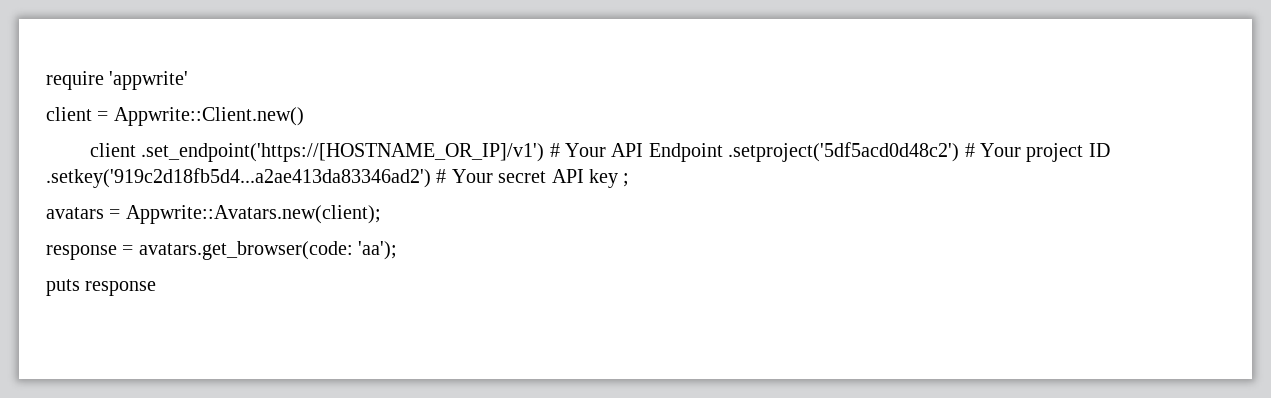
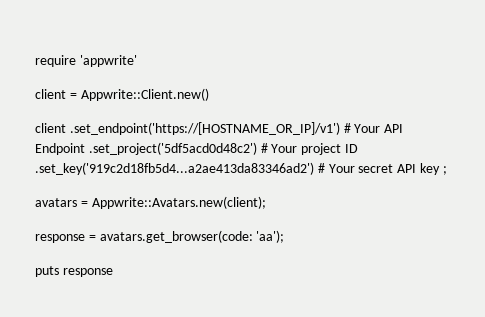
- client .set_endpoint('https://[HOSTNAME_OR_IP]/v1') # Your API Endpoint .setproject('5df5acd0d48c2') # Your project ID .setkey('919c2d18fb5d4...a2ae413da83346ad2') # Your secret API key ;
+ client .set_endpoint('https://[HOSTNAME_OR_IP]/v1') # Your API Endpoint .set_project('5df5acd0d48c2') # Your project ID .set_key('919c2d18fb5d4...a2ae413da83346ad2') # Your secret API key ;

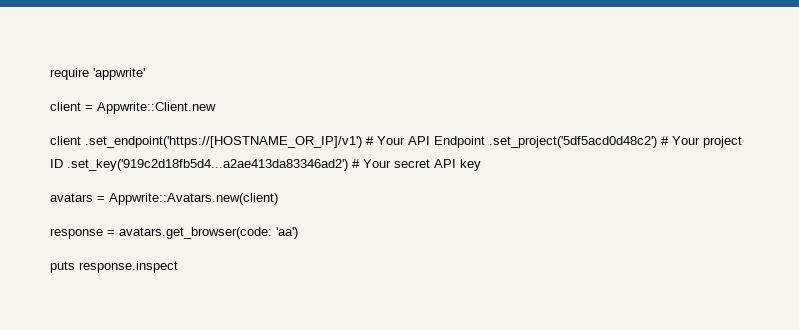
- client = Appwrite::Client.new()
+ client = Appwrite::Client.new
- client .set_endpoint('https://[HOSTNAME_OR_IP]/v1') # Your API Endpoint .set_project('5df5acd0d48c2') # Your project ID .set_key('919c2d18fb5d4...a2ae413da83346ad2') # Your secret API key ;
+ client .set_endpoint('https://[HOSTNAME_OR_IP]/v1') # Your API Endpoint .set_project('5df5acd0d48c2') # Your project ID .set_key('919c2d18fb5d4...a2ae413da83346ad2') # Your secret API key
- avatars = Appwrite::Avatars.new(client);
+ avatars = Appwrite::Avatars.new(client)
- response = avatars.get_browser(code: 'aa');
+ response = avatars.get_browser(code: 'aa')
- puts response
+ puts response.inspect

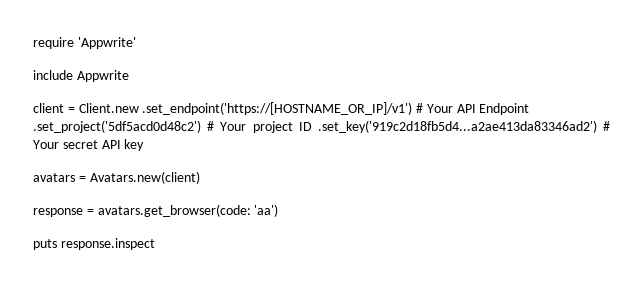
- require 'appwrite'
+ require 'Appwrite'
+ include Appwrite
- client = Appwrite::Client.new
- client .set_endpoint('https://[HOSTNAME_OR_IP]/v1') # Your API Endpoint .set_project('5df5acd0d48c2') # Your project ID .set_key('919c2d18fb5d4...a2ae413da83346ad2') # Your secret API key
+ client = Client.new .set_endpoint('https://[HOSTNAME_OR_IP]/v1') # Your API Endpoint .set_project('5df5acd0d48c2') # Your project ID .set_key('919c2d18fb5d4...a2ae413da83346ad2') # Your secret API key
- avatars = Appwrite::Avatars.new(client)
+ avatars = Avatars.new(client)

